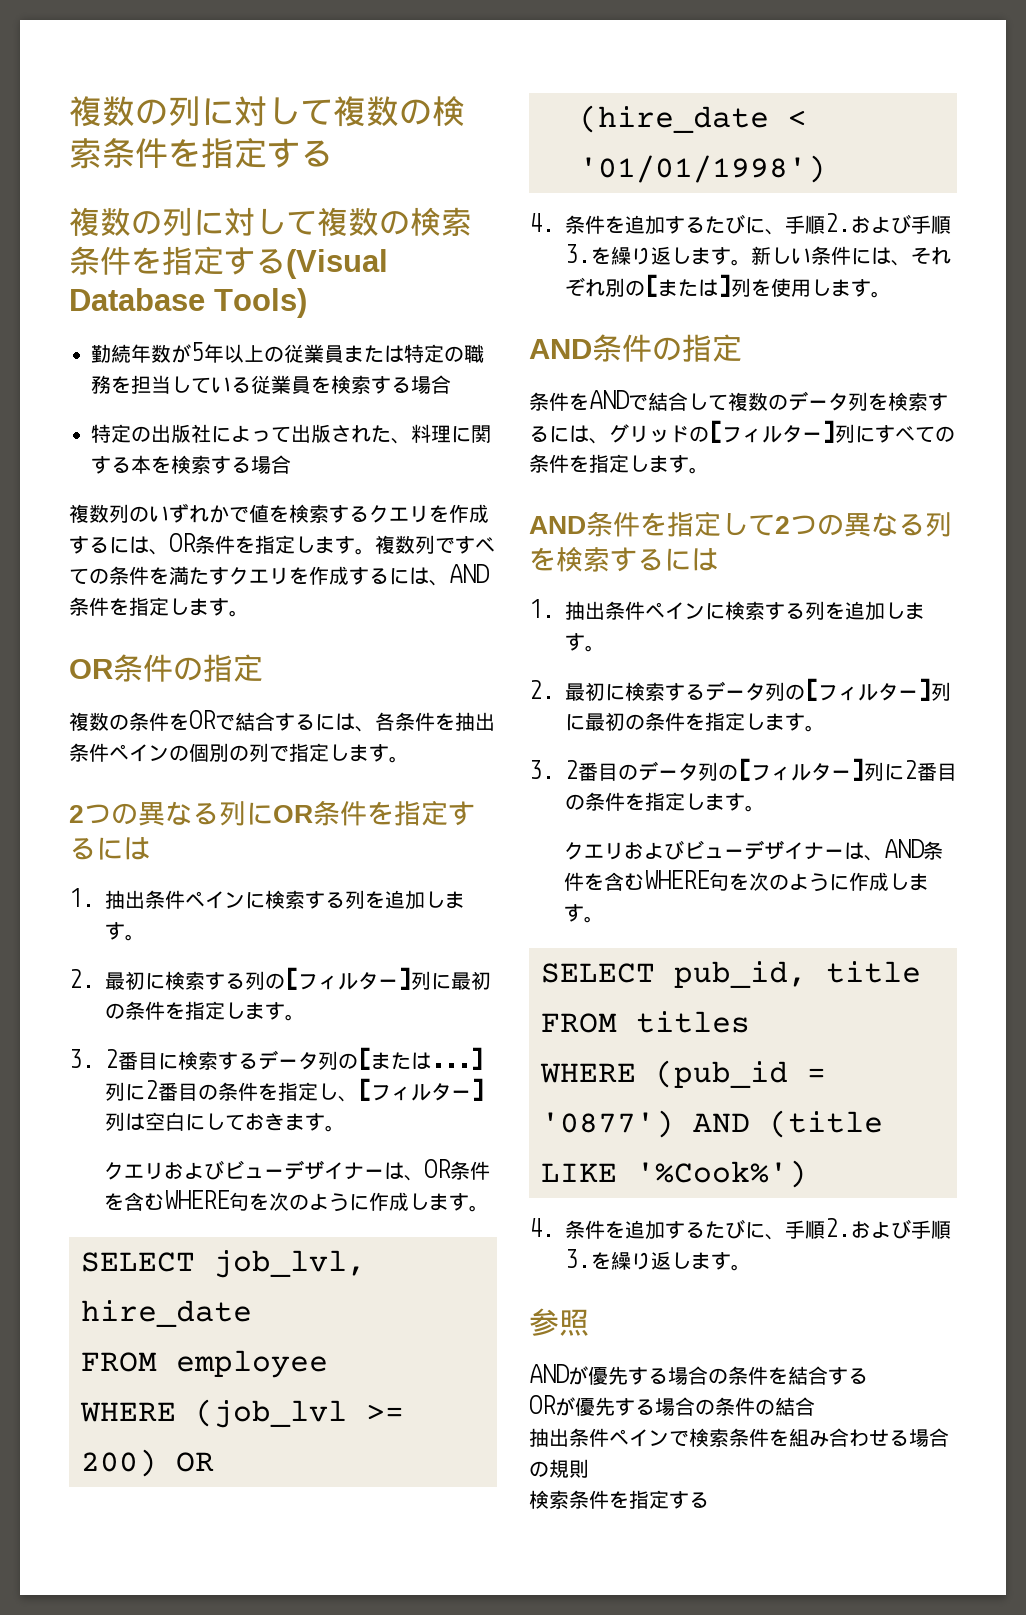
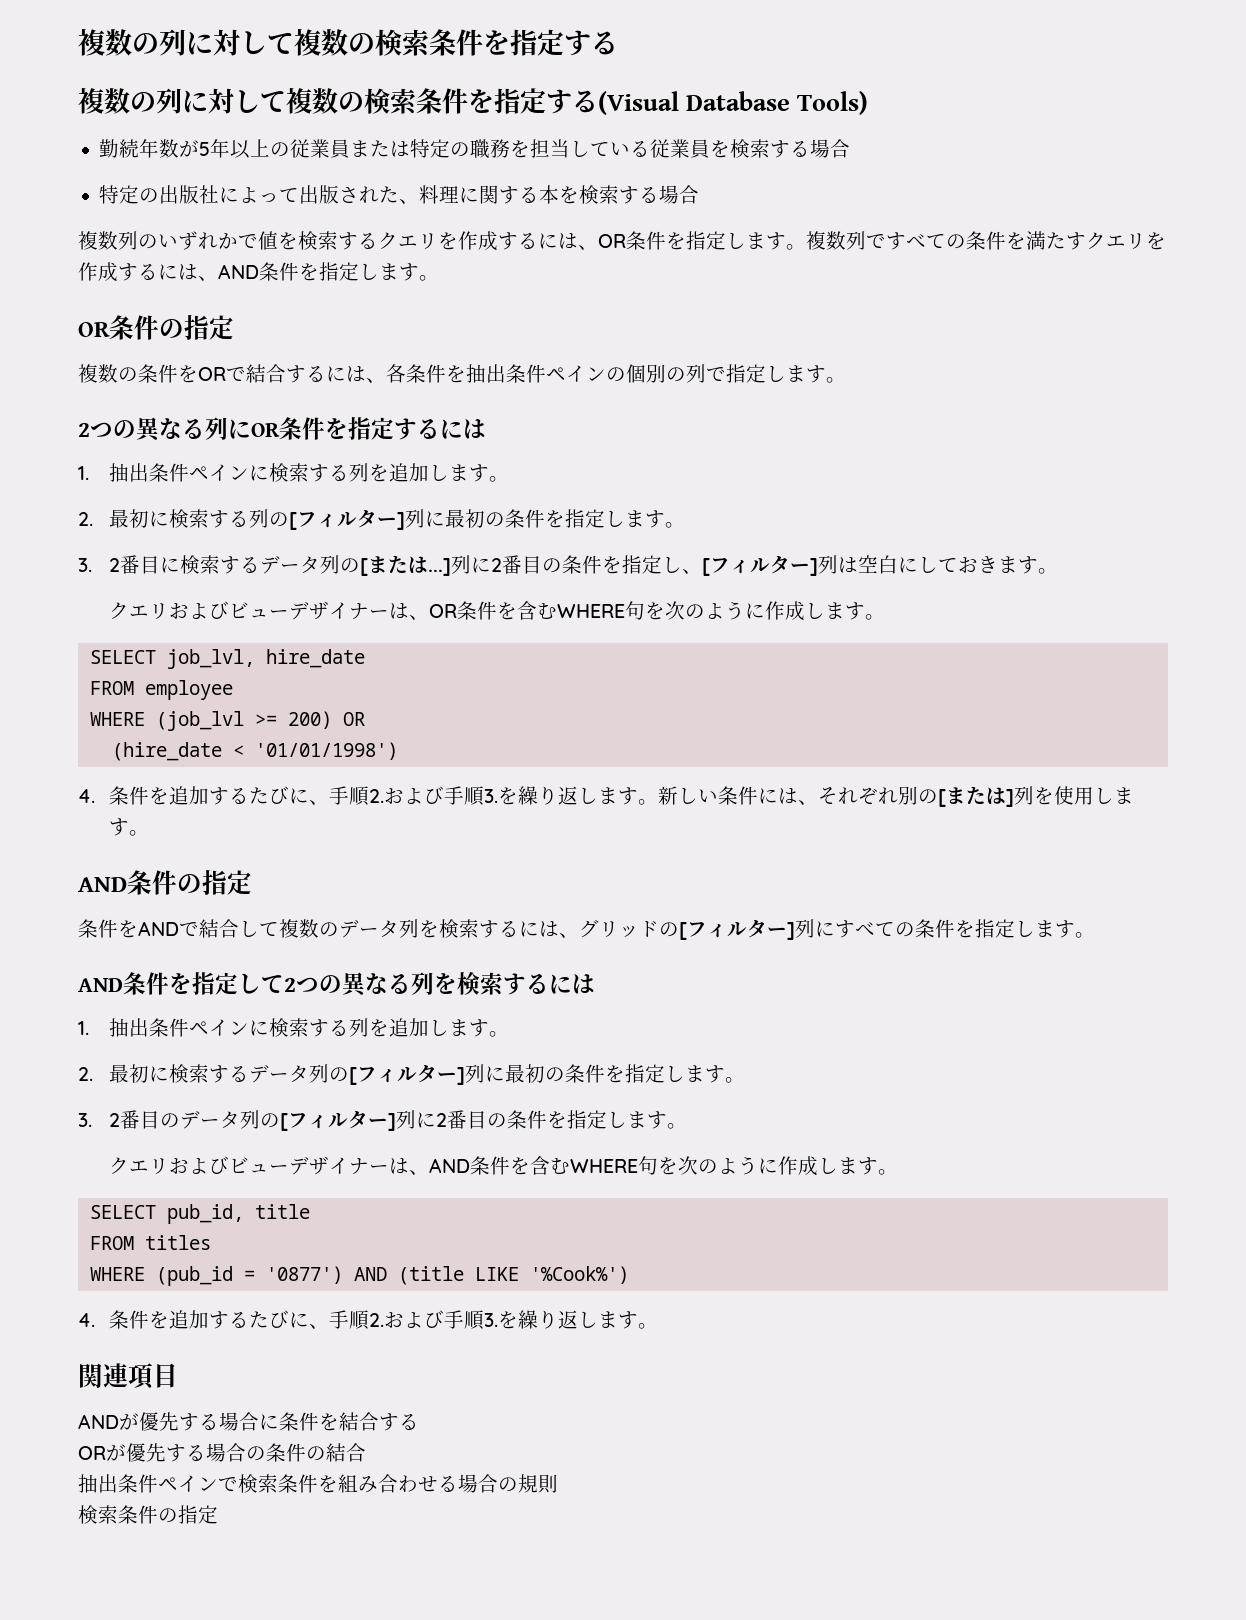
- 参照
+ 関連項目
- ANDが優先する場合の条件を結合する
+ ANDが優先する場合に条件を結合する
  抽出条件ペインで検索条件を組み合わせる場合の規則
- 検索条件を指定する
+ 検索条件の指定

